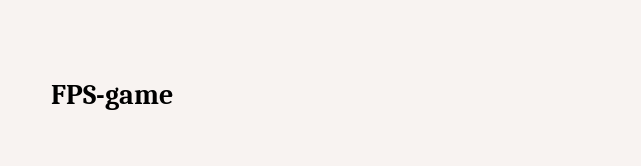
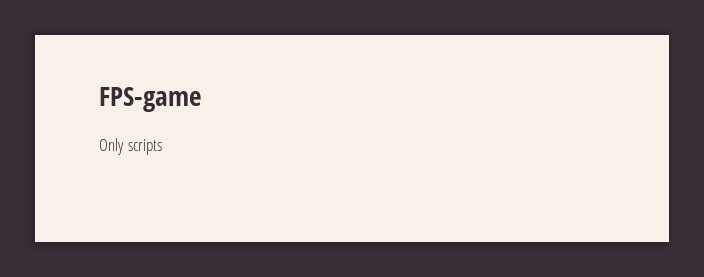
+ Only scripts

